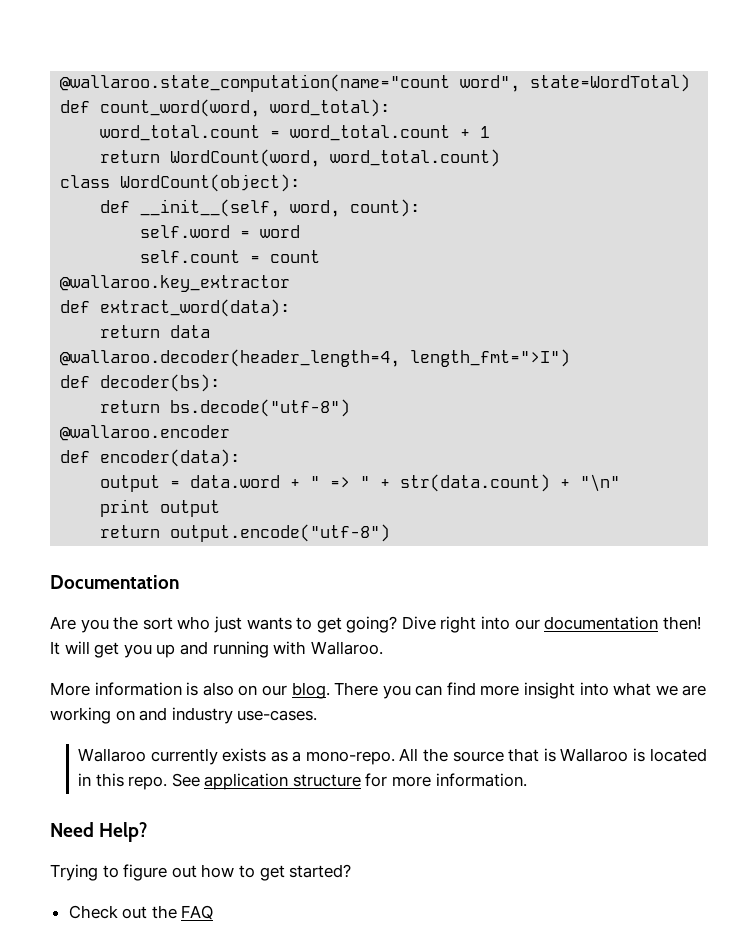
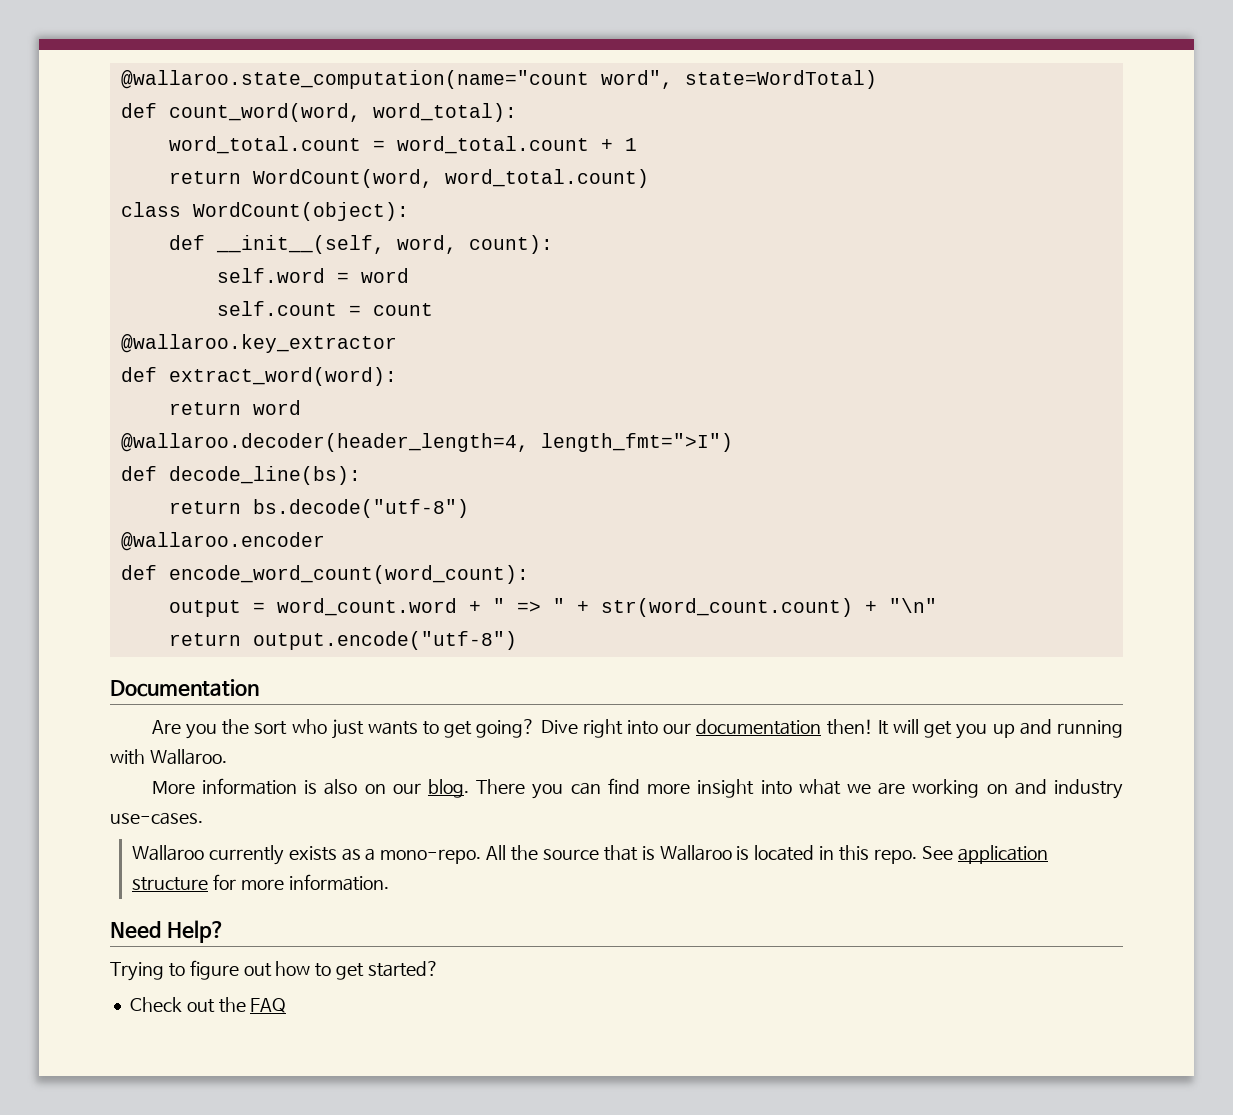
- def extract_word(data):
- return data
+ def extract_word(word):
+ return word
- def decoder(bs):
+ def decode_line(bs):
- def encoder(data):
+ def encode_word_count(word_count):
- output = data.word + " => " + str(data.count) + "\n"
+ output = word_count.word + " => " + str(word_count.count) + "\n"
- print output

